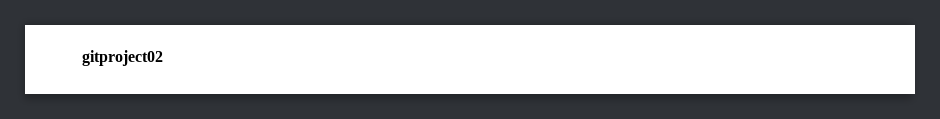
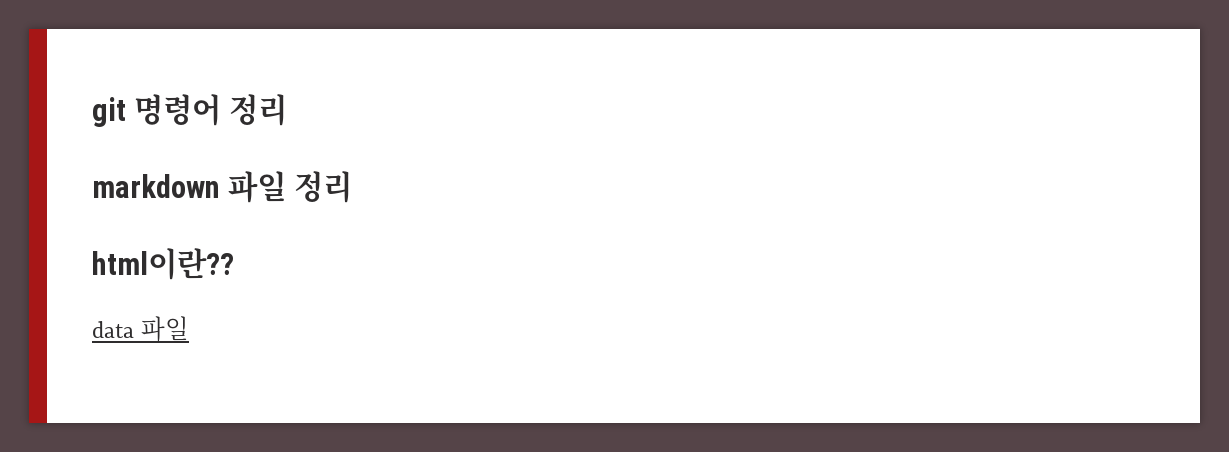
- gitproject02
+ git 명령어 정리
+ markdown 파일 정리
+ html이란??
+ data 파일

